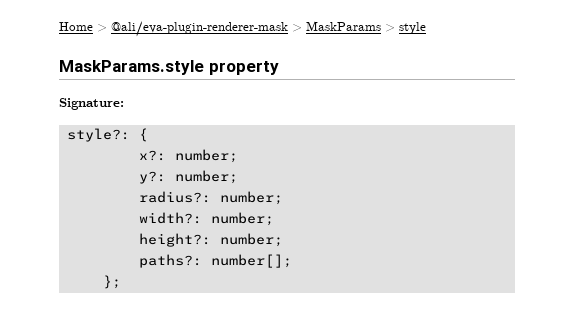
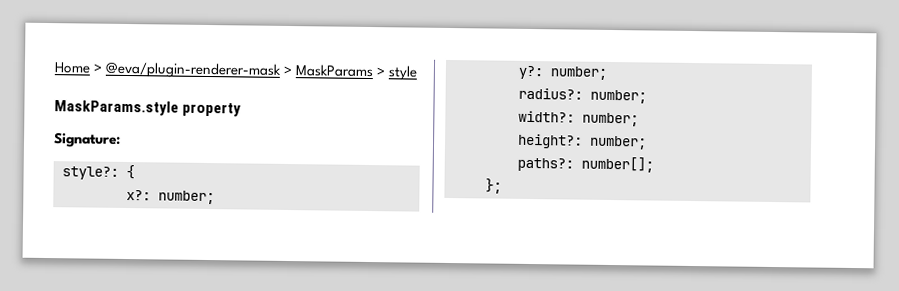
- Home > @ali/eva-plugin-renderer-mask > MaskParams > style
+ Home > @eva/plugin-renderer-mask > MaskParams > style

